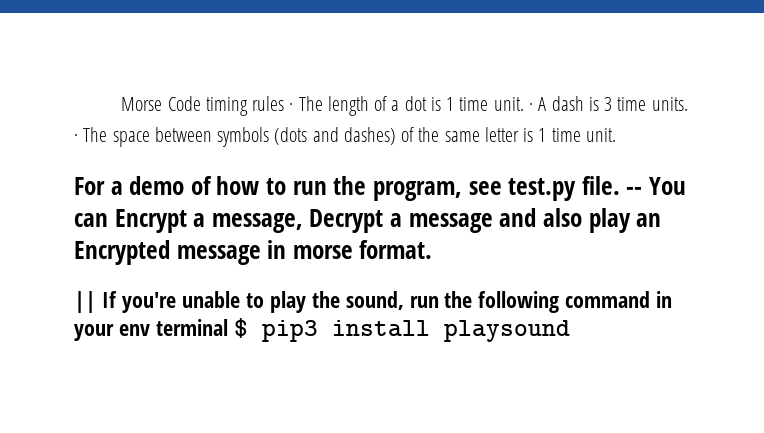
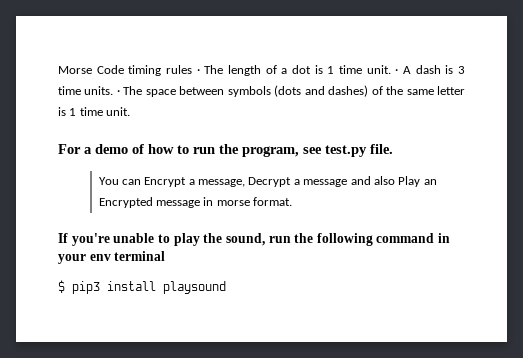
- For a demo of how to run the program, see test.py file. -- You can Encrypt a message, Decrypt a message and also play an Encrypted message in morse format.
+ For a demo of how to run the program, see test.py file.
+ You can Encrypt a message, Decrypt a message and also Play an Encrypted message in morse format.
- || If you're unable to play the sound, run the following command in your env terminal $ pip3 install playsound
+ If you're unable to play the sound, run the following command in your env terminal
+ $ pip3 install playsound

